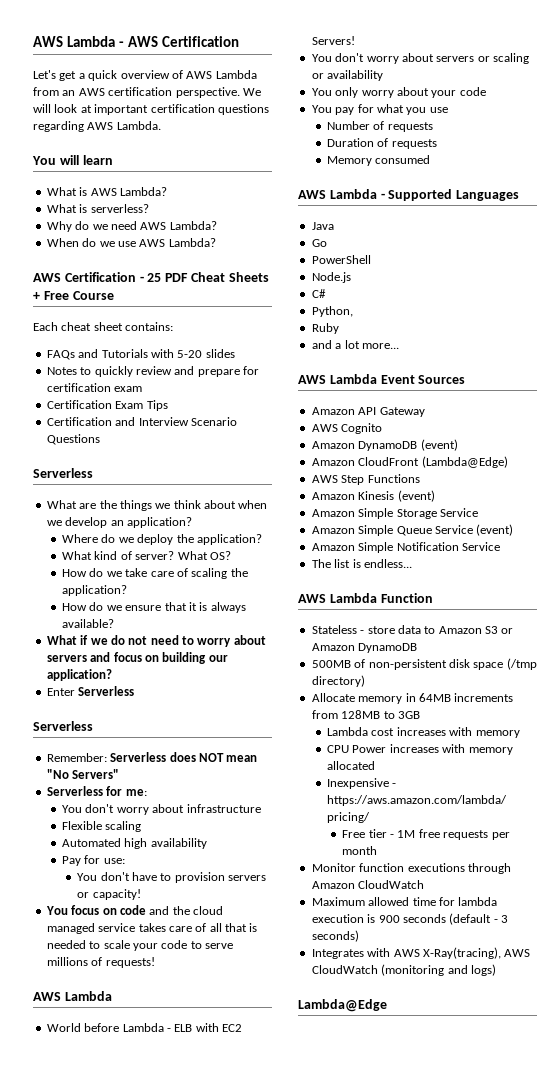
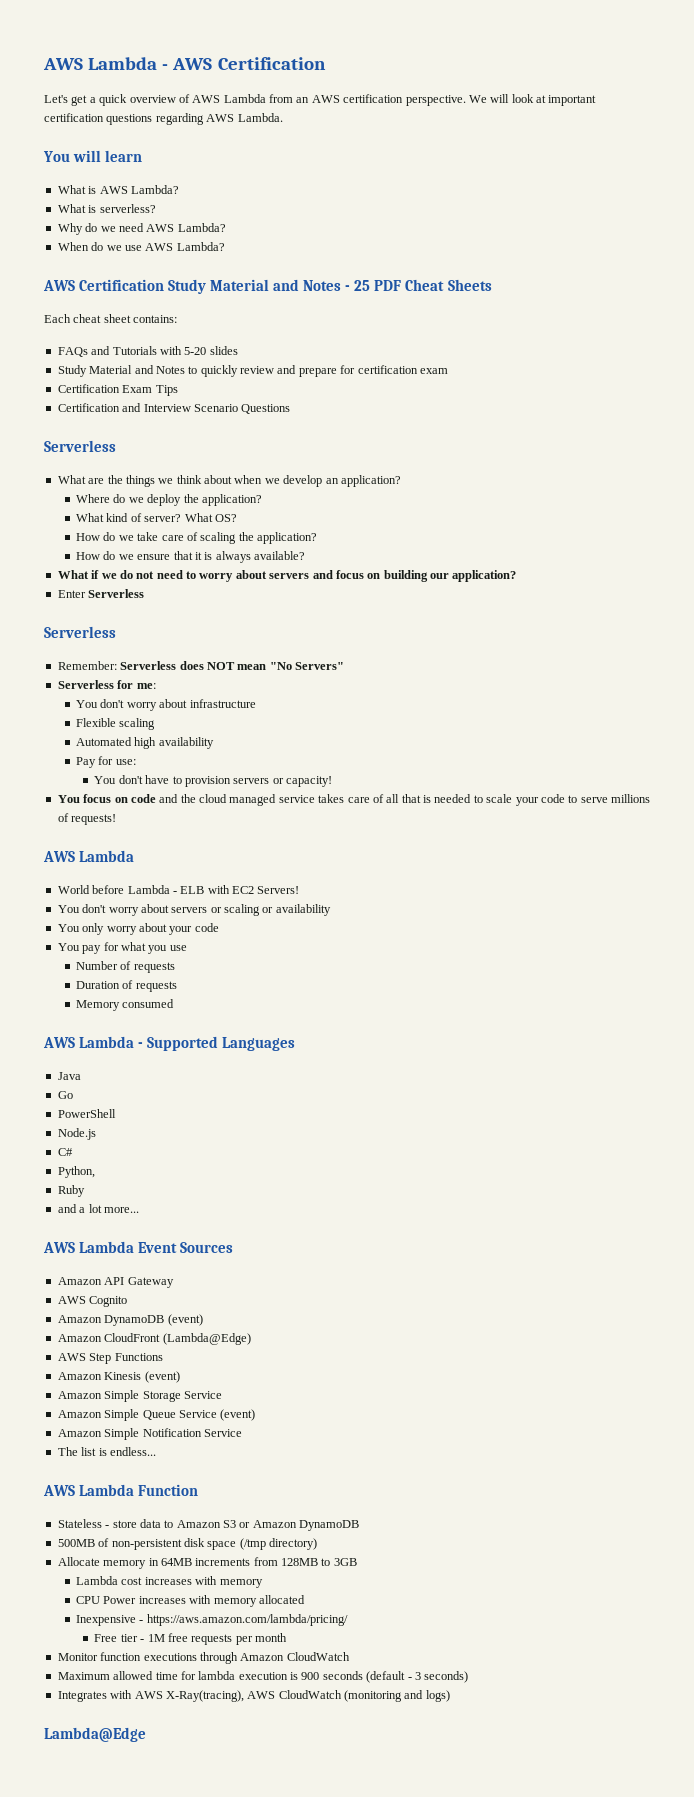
- AWS Certification - 25 PDF Cheat Sheets + Free Course
+ AWS Certification Study Material and Notes - 25 PDF Cheat Sheets
- Notes to quickly review and prepare for certification exam
+ Study Material and Notes to quickly review and prepare for certification exam

